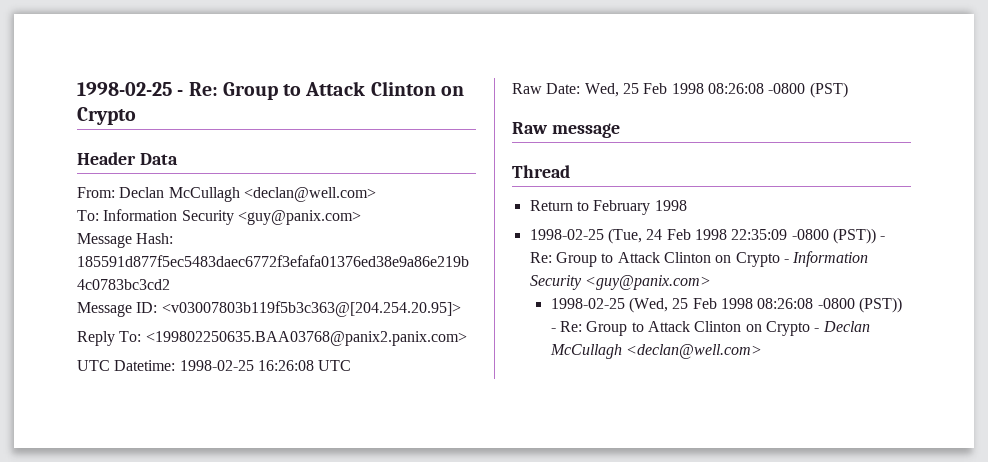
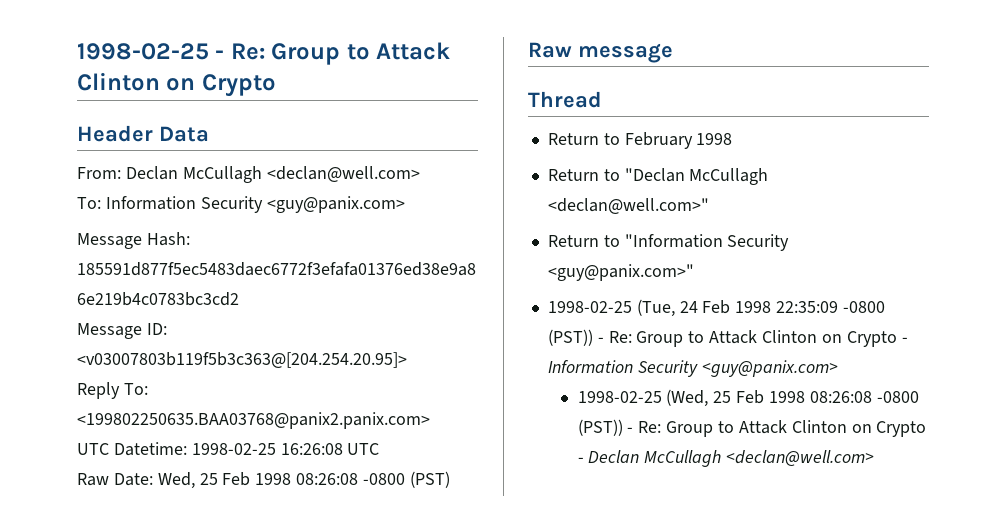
+ Return to "Declan McCullagh <declan@well.com>"
+ Return to "Information Security <guy@panix.com>"

